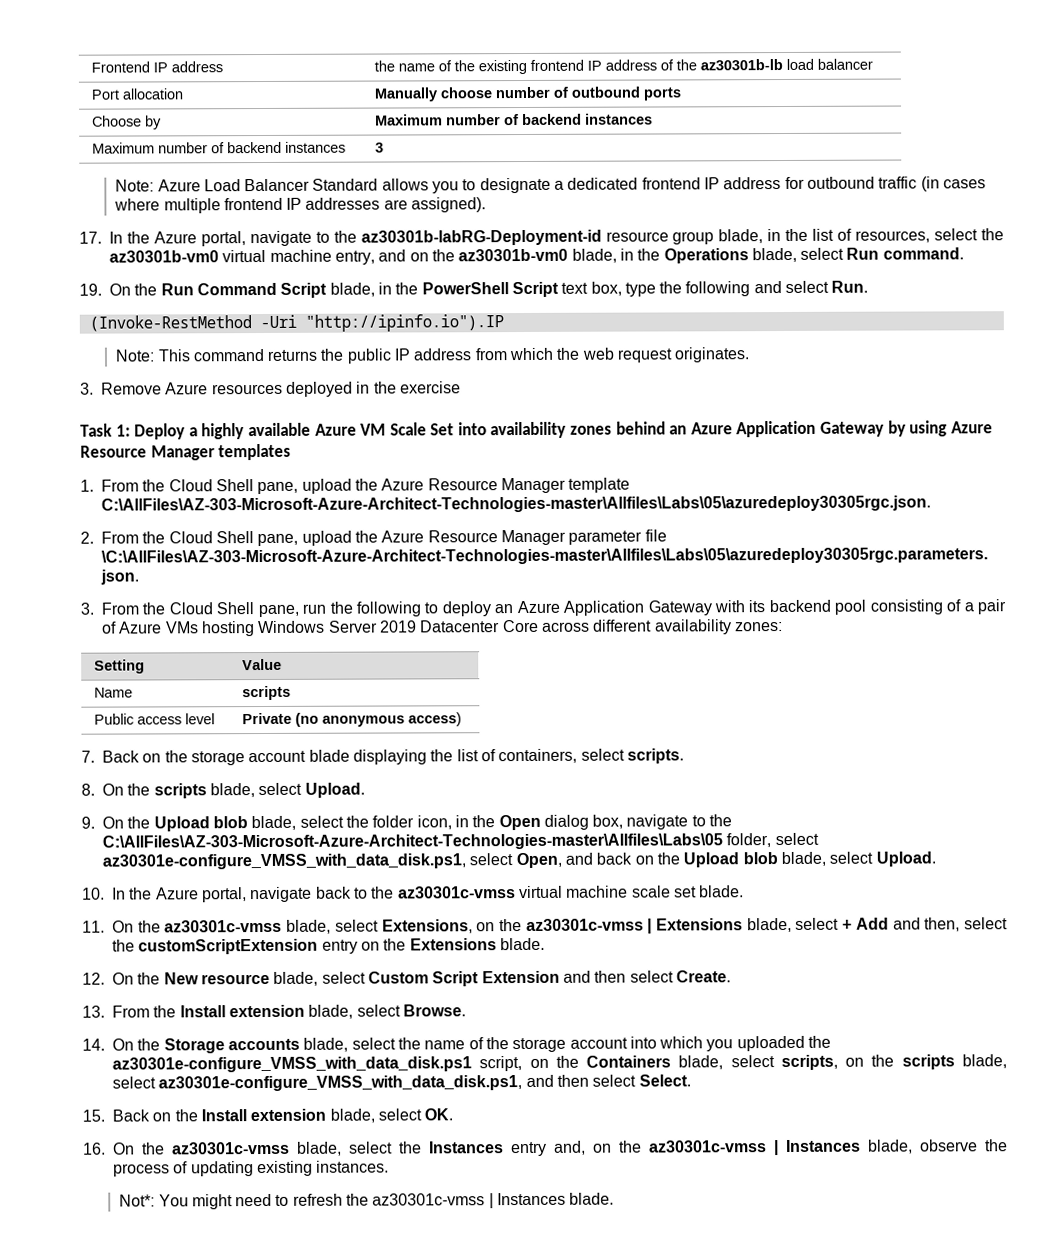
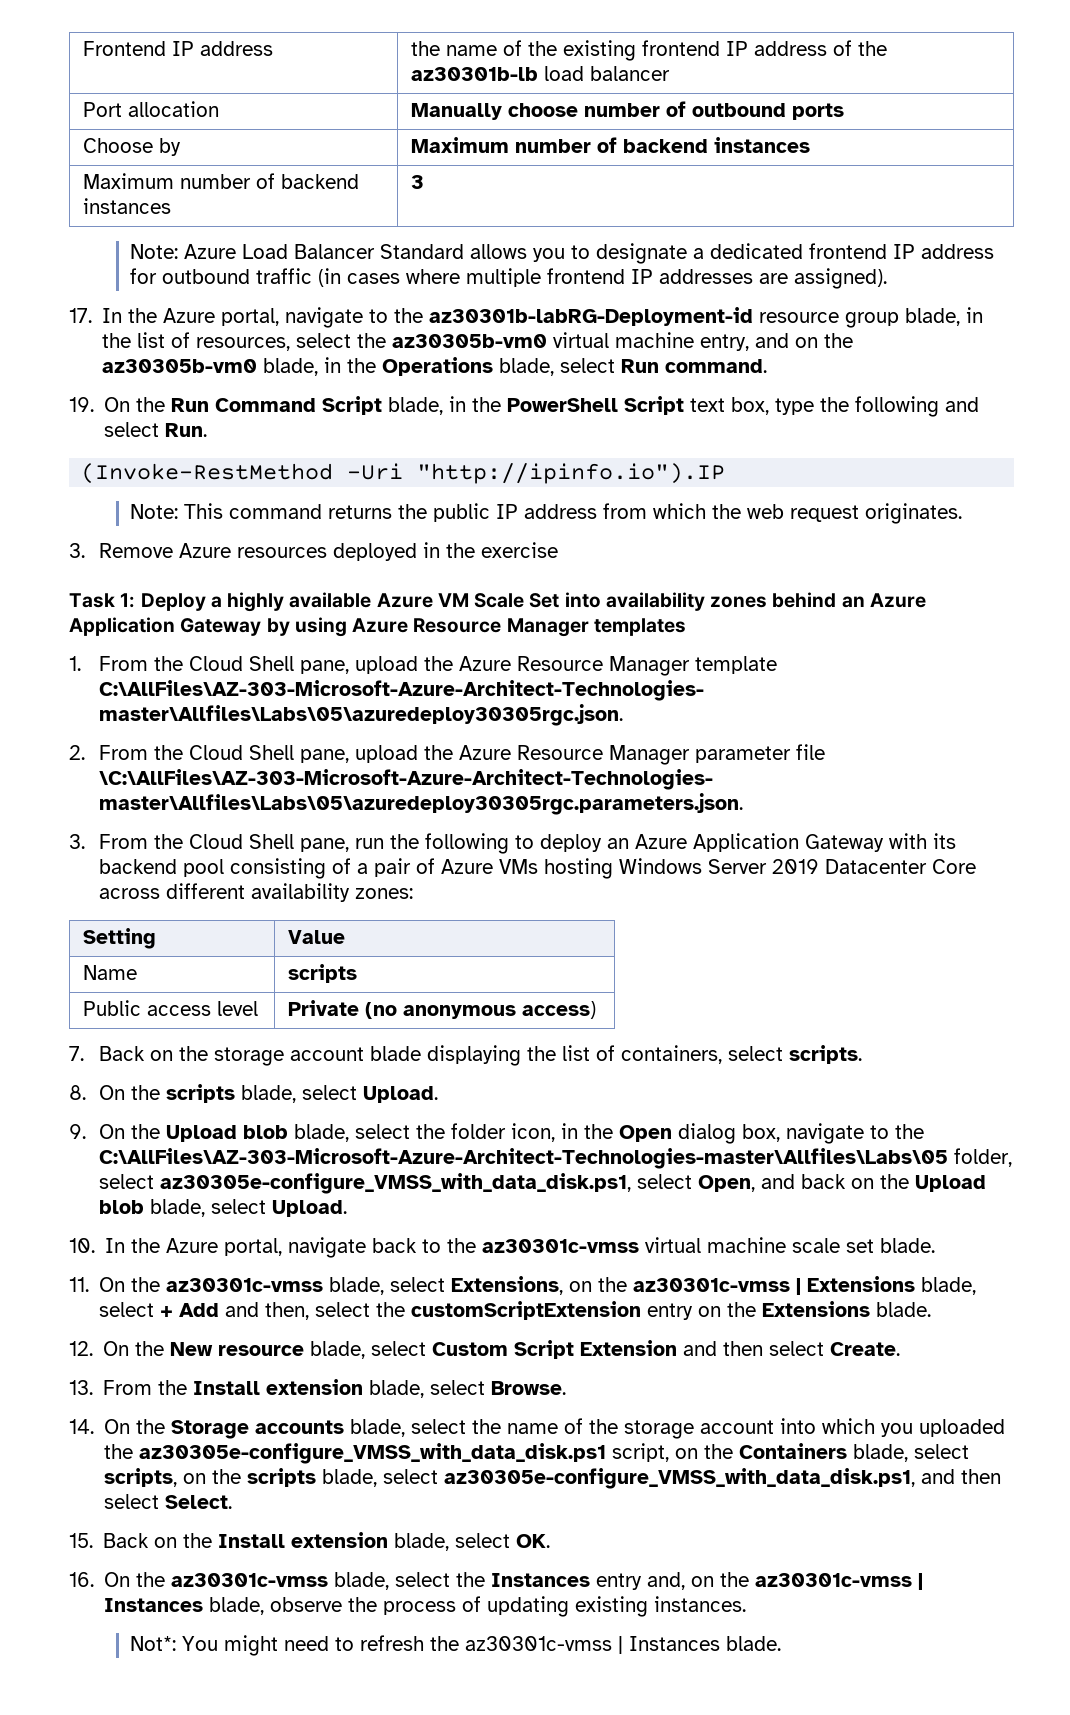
- 17. In the Azure portal, navigate to the az30301b-labRG-Deployment-id resource group blade, in the list of resources, select the az30301b-vm0 virtual machine entry, and on the az30301b-vm0 blade, in the Operations blade, select Run command.
+ 17. In the Azure portal, navigate to the az30301b-labRG-Deployment-id resource group blade, in the list of resources, select the az30305b-vm0 virtual machine entry, and on the az30305b-vm0 blade, in the Operations blade, select Run command.
- 9. On the Upload blob blade, select the folder icon, in the Open dialog box, navigate to the C:\AllFiles\AZ-303-Microsoft-Azure-Architect-Technologies-master\Allfiles\Labs\05 folder, select az30301e-configure_VMSS_with_data_disk.ps1, select Open, and back on the Upload blob blade, select Upload.
+ 9. On the Upload blob blade, select the folder icon, in the Open dialog box, navigate to the C:\AllFiles\AZ-303-Microsoft-Azure-Architect-Technologies-master\Allfiles\Labs\05 folder, select az30305e-configure_VMSS_with_data_disk.ps1, select Open, and back on the Upload blob blade, select Upload.
- 14. On the Storage accounts blade, select the name of the storage account into which you uploaded the az30301e-configure_VMSS_with_data_disk.ps1 script, on the Containers blade, select scripts, on the scripts blade, select az30301e-configure_VMSS_with_data_disk.ps1, and then select Select.
+ 14. On the Storage accounts blade, select the name of the storage account into which you uploaded the az30305e-configure_VMSS_with_data_disk.ps1 script, on the Containers blade, select scripts, on the scripts blade, select az30305e-configure_VMSS_with_data_disk.ps1, and then select Select.

